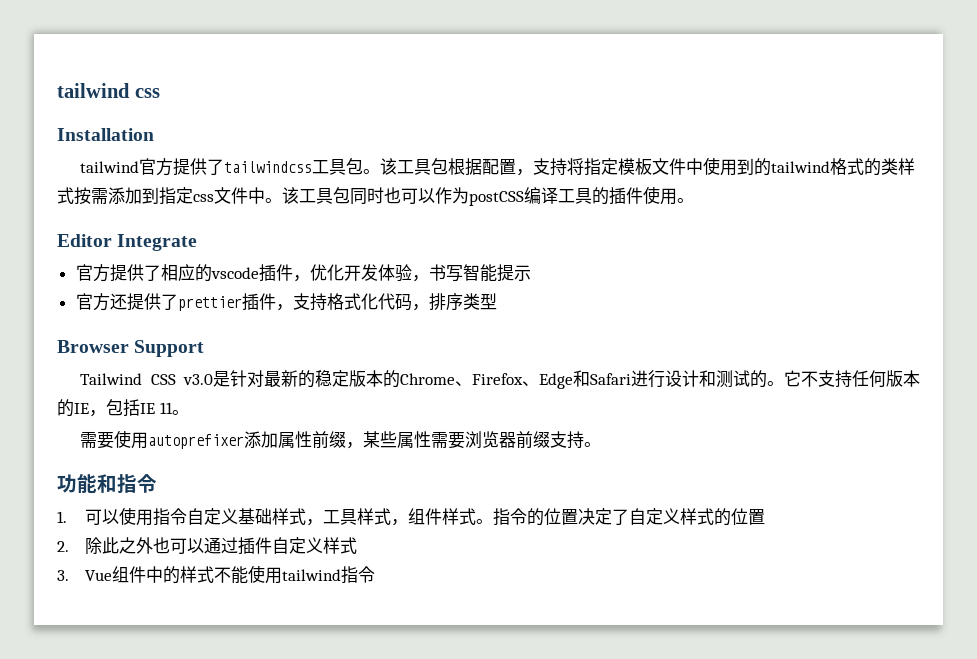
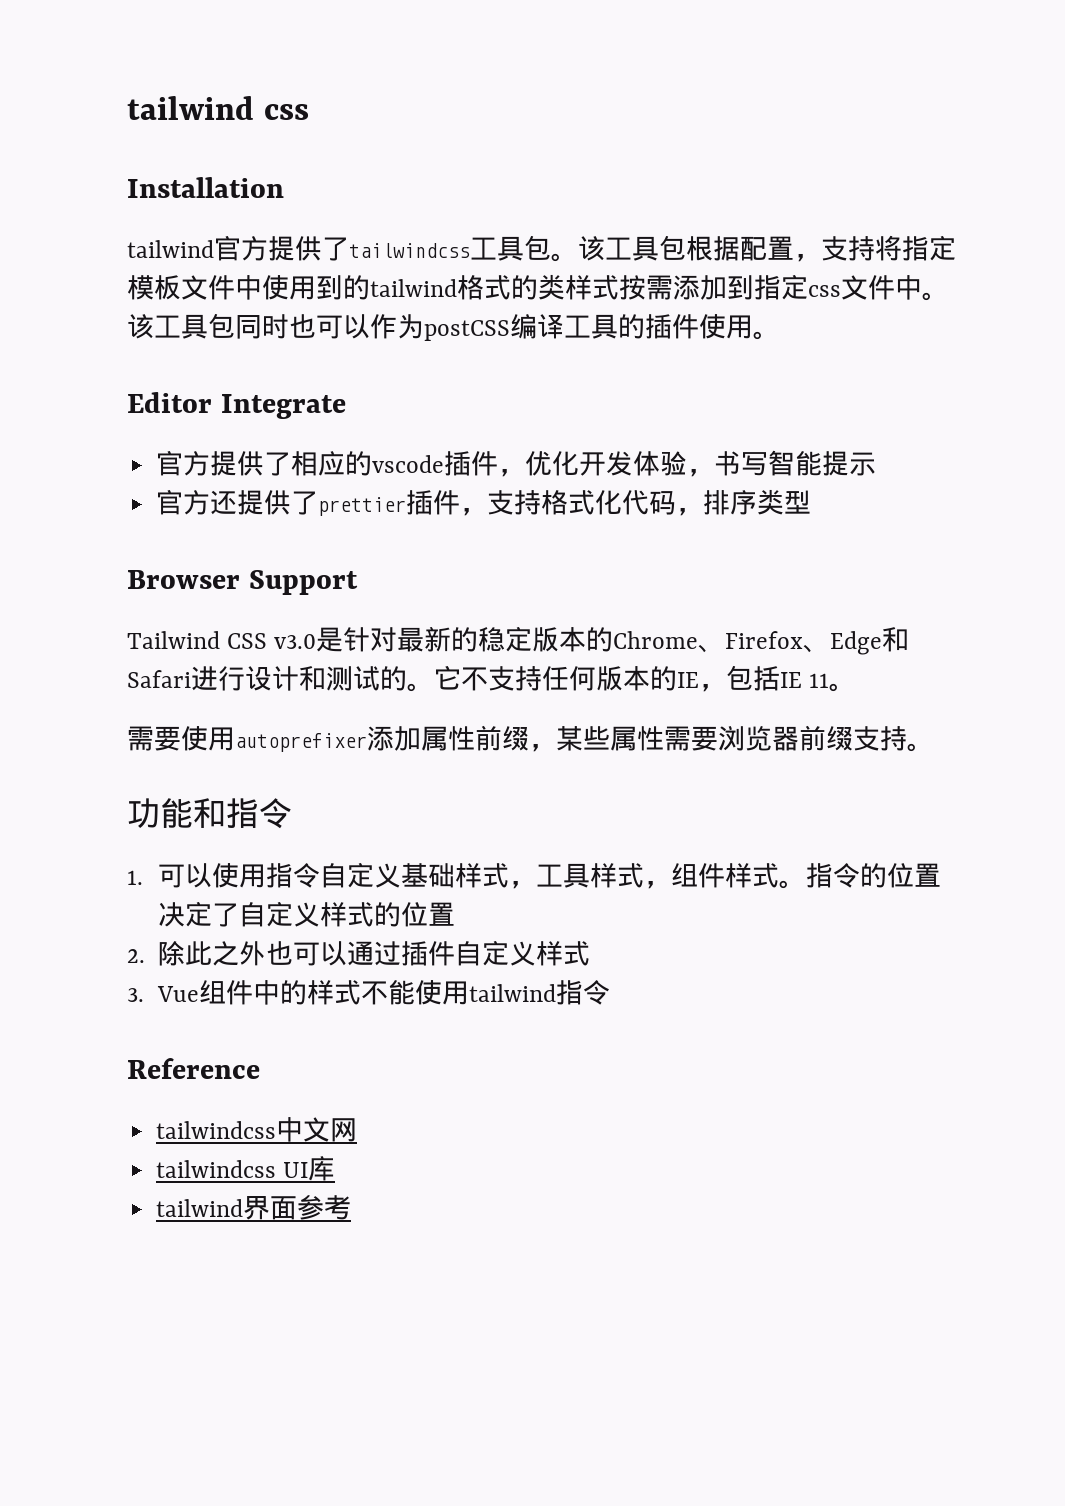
+ Reference
+ tailwindcss中文网
+ tailwindcss UI库
+ tailwind界面参考

